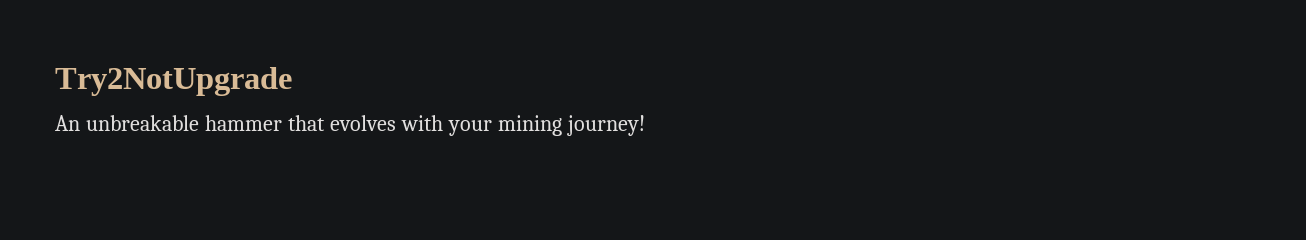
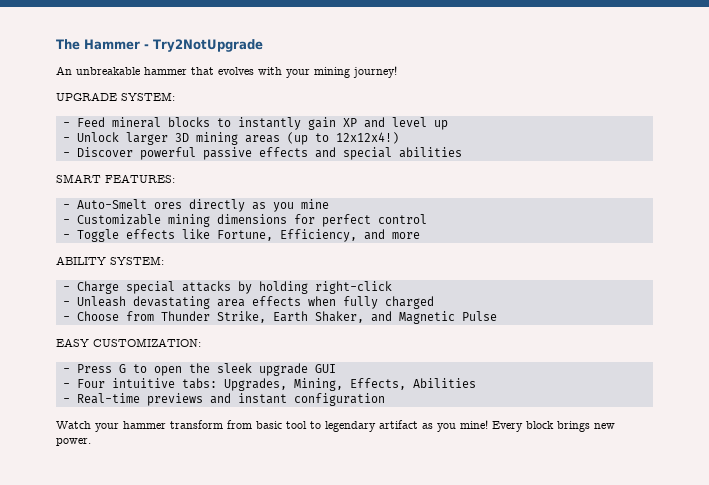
- Try2NotUpgrade
+ The Hammer - Try2NotUpgrade
+ UPGRADE SYSTEM:
+ - Feed mineral blocks to instantly gain XP and level up
+ - Unlock larger 3D mining areas (up to 12x12x4!)
+ - Discover powerful passive effects and special abilities
+ SMART FEATURES:
+ - Auto-Smelt ores directly as you mine
+ - Customizable mining dimensions for perfect control
+ - Toggle effects like Fortune, Efficiency, and more
+ ABILITY SYSTEM:
+ - Charge special attacks by holding right-click
+ - Unleash devastating area effects when fully charged
+ - Choose from Thunder Strike, Earth Shaker, and Magnetic Pulse
+ EASY CUSTOMIZATION:
+ - Press G to open the sleek upgrade GUI
+ - Four intuitive tabs: Upgrades, Mining, Effects, Abilities
+ - Real-time previews and instant configuration
+ Watch your hammer transform from basic tool to legendary artifact as you mine! Every block brings new power.

